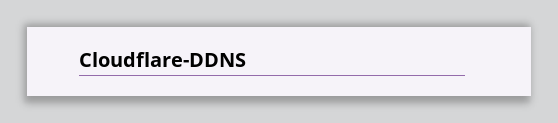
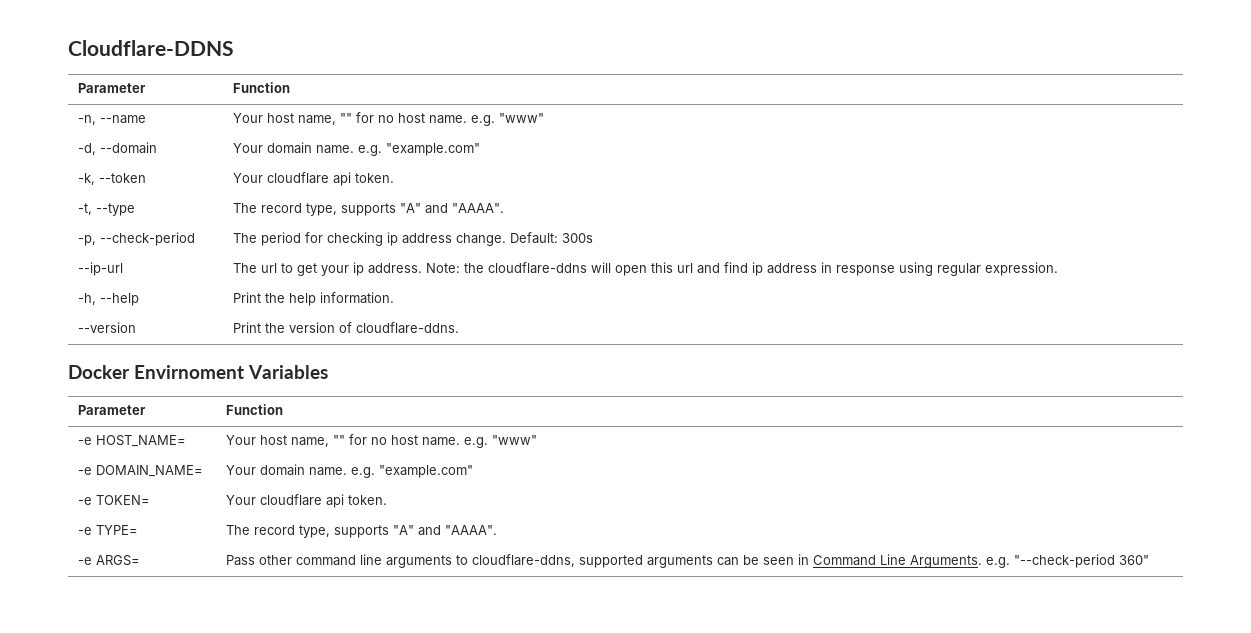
  Cloudflare-DDNS
+ Parameter | Function
+ -n, --name | Your host name, "" for no host name. e.g. "www"
+ -d, --domain | Your domain name. e.g. "example.com"
+ -k, --token | Your cloudflare api token.
+ -t, --type | The record type, supports "A" and "AAAA".
+ -p, --check-period | The period for checking ip address change. Default: 300s
+ --ip-url | The url to get your ip address. Note: the cloudflare-ddns will open this url and find ip address in response using regular expression.
+ -h, --help | Print the help information.
+ --version | Print the version of cloudflare-ddns.
+ Docker Envirnoment Variables
+ Parameter | Function
+ -e HOST_NAME= | Your host name, "" for no host name. e.g. "www"
+ -e DOMAIN_NAME= | Your domain name. e.g. "example.com"
+ -e TOKEN= | Your cloudflare api token.
+ -e TYPE= | The record type, supports "A" and "AAAA".
+ -e ARGS= | Pass other command line arguments to cloudflare-ddns, supported arguments can be seen in Command Line Arguments. e.g. "--check-period 360"

